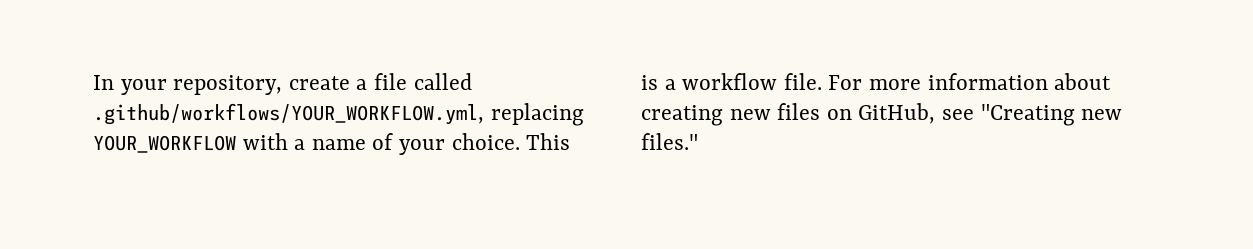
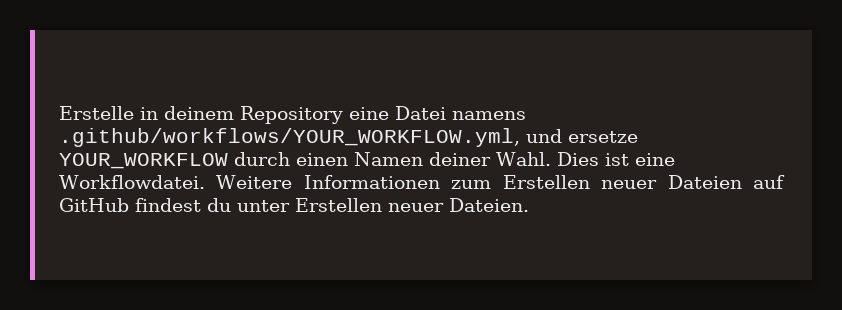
- In your repository, create a file called .github/workflows/YOUR_WORKFLOW.yml, replacing YOUR_WORKFLOW with a name of your choice. This is a workflow file. For more information about creating new files on GitHub, see "Creating new files."
+ Erstelle in deinem Repository eine Datei namens .github/workflows/YOUR_WORKFLOW.yml, und ersetze YOUR_WORKFLOW durch einen Namen deiner Wahl. Dies ist eine Workflowdatei. Weitere Informationen zum Erstellen neuer Dateien auf GitHub findest du unter Erstellen neuer Dateien.

